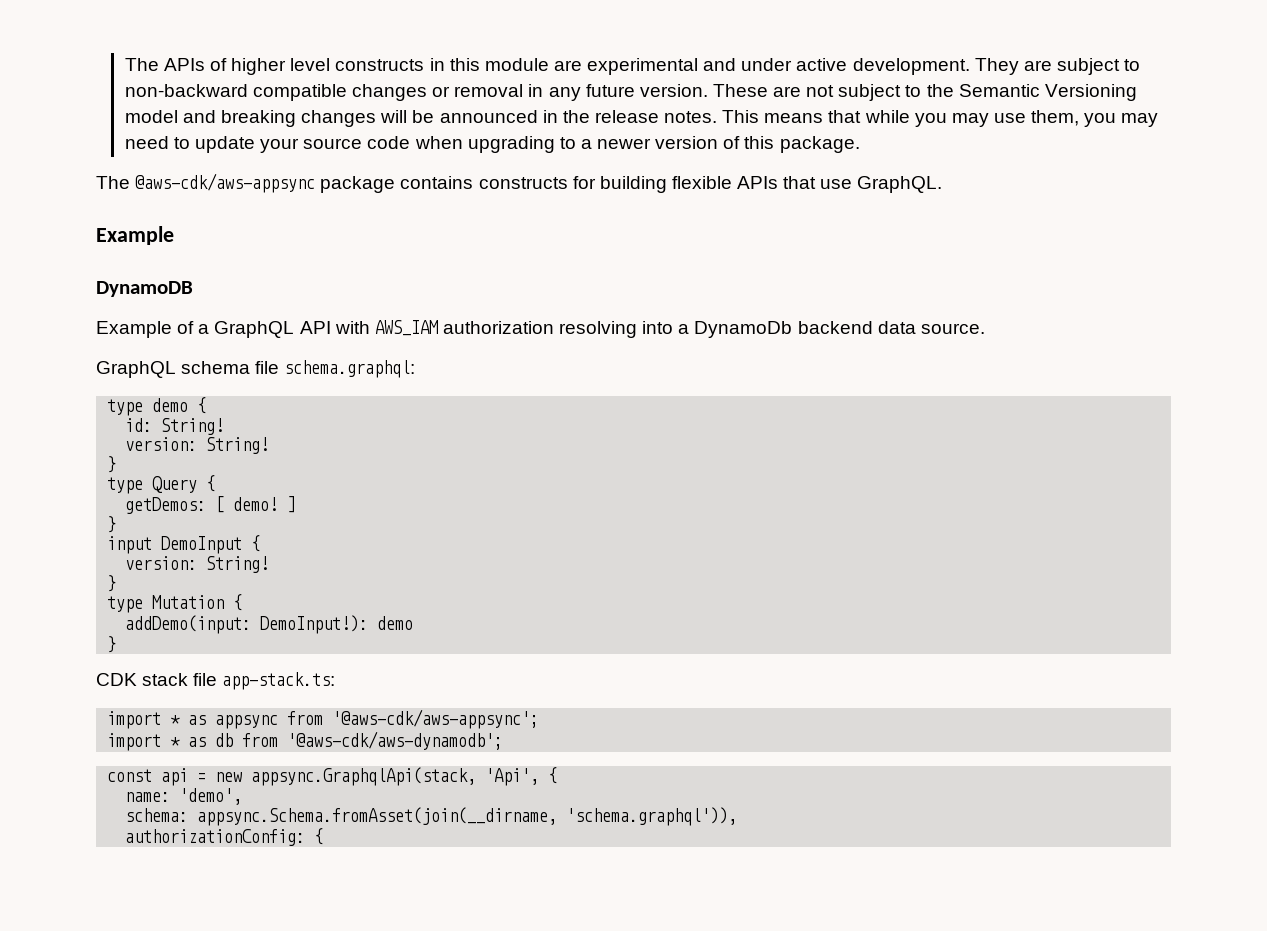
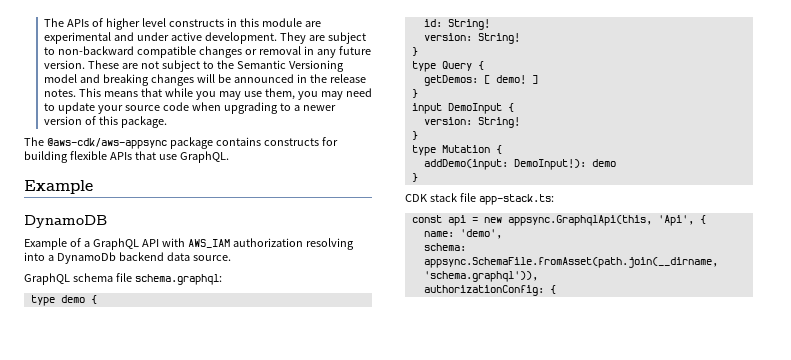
- import * as appsync from '@aws-cdk/aws-appsync';
- import * as db from '@aws-cdk/aws-dynamodb';
- const api = new appsync.GraphqlApi(stack, 'Api', {
+ const api = new appsync.GraphqlApi(this, 'Api', {
- schema: appsync.Schema.fromAsset(join(__dirname, 'schema.graphql')),
+ schema: appsync.SchemaFile.fromAsset(path.join(__dirname, 'schema.graphql')),

